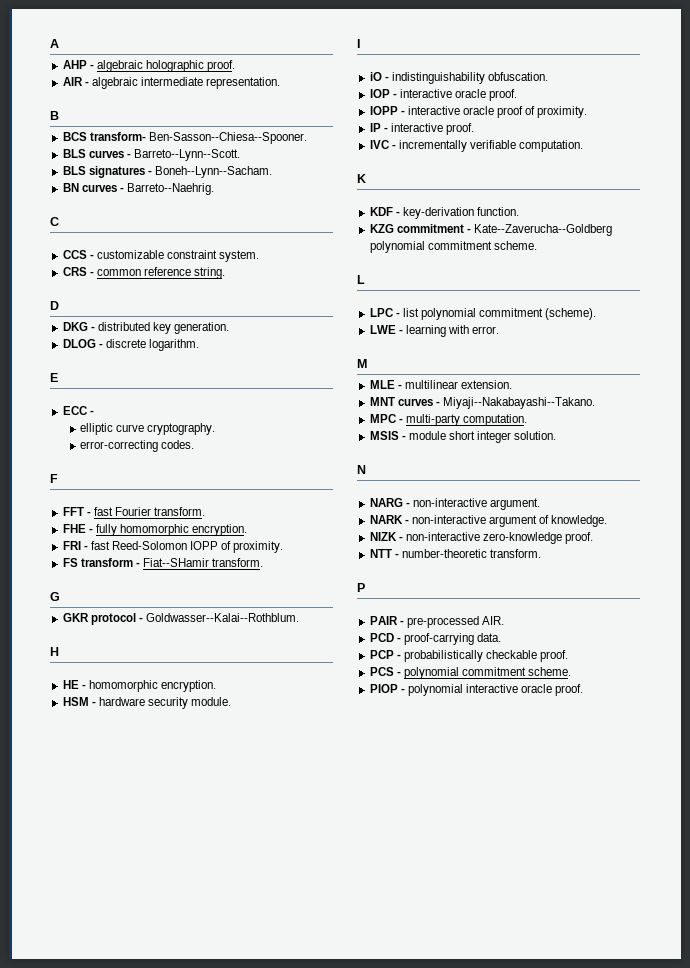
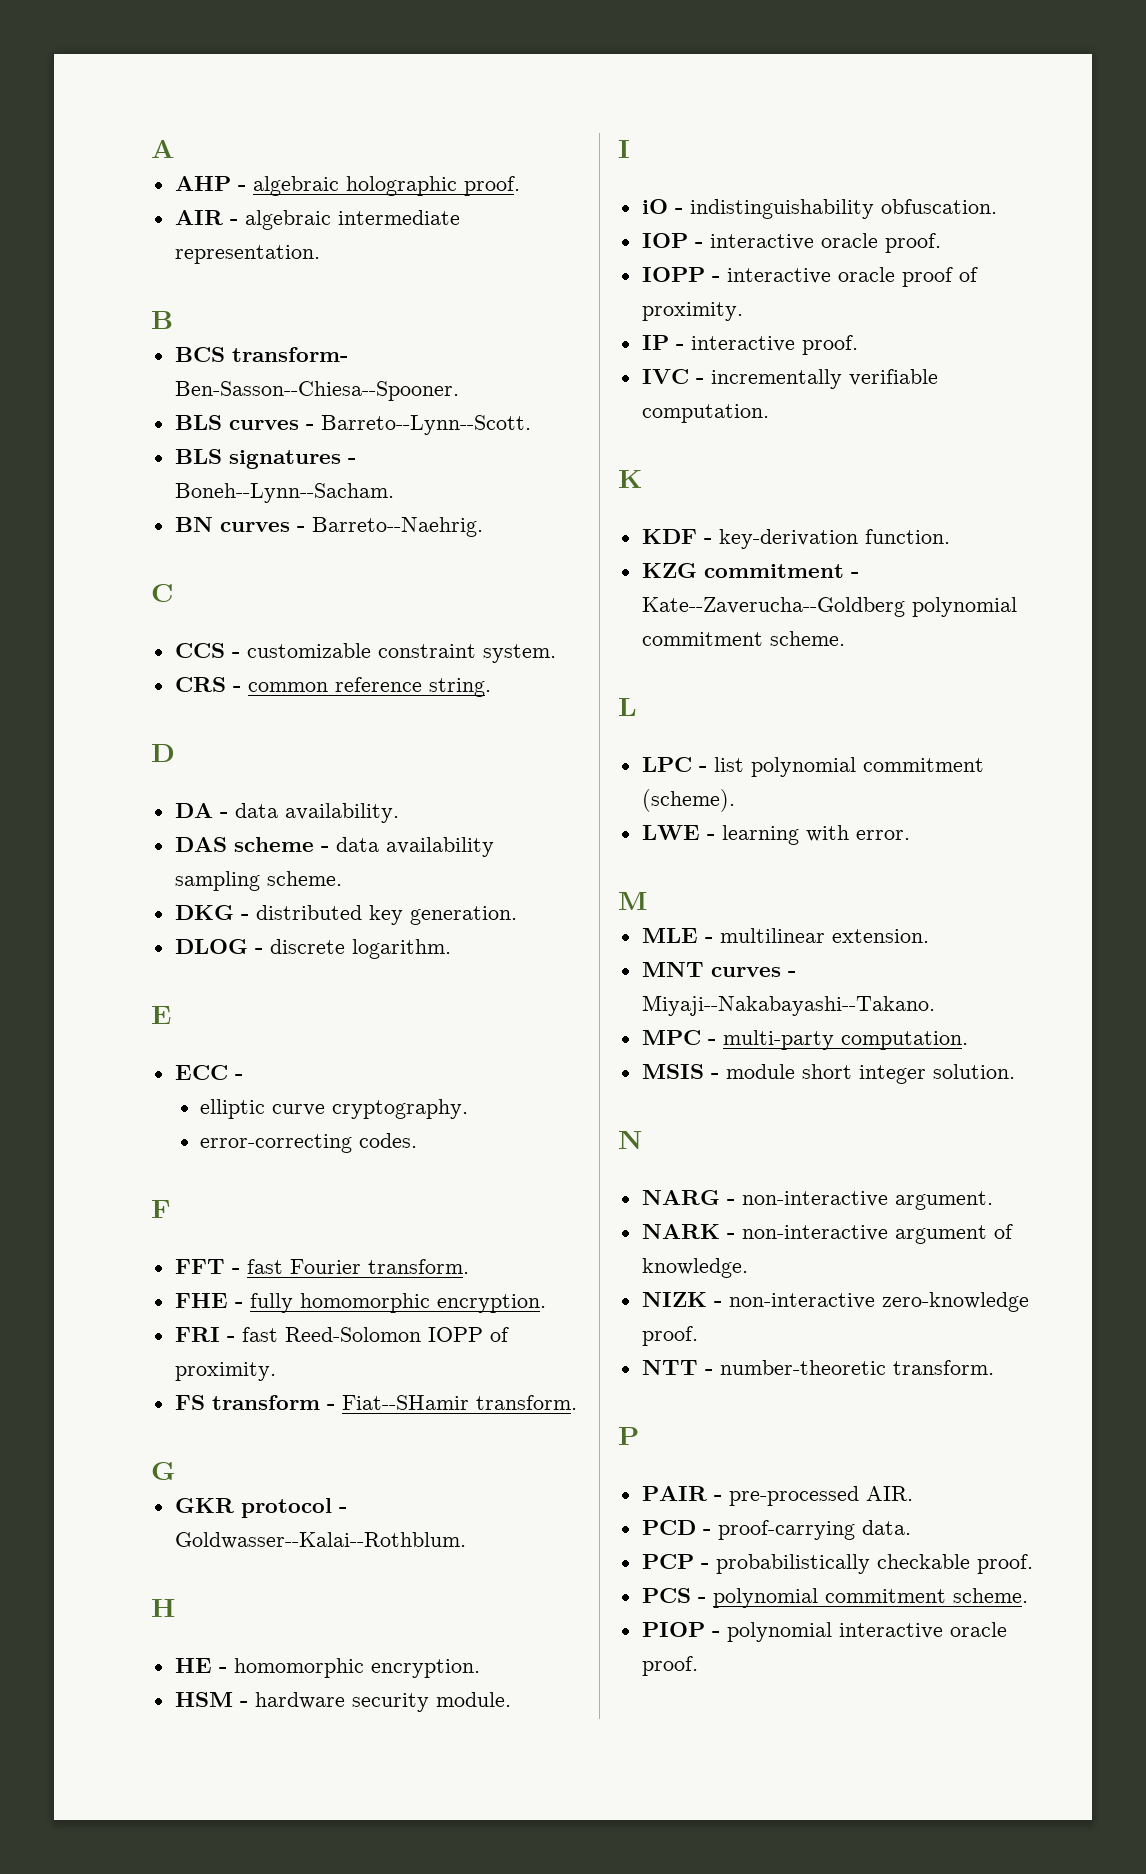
+ DA - data availability.
+ DAS scheme - data availability sampling scheme.

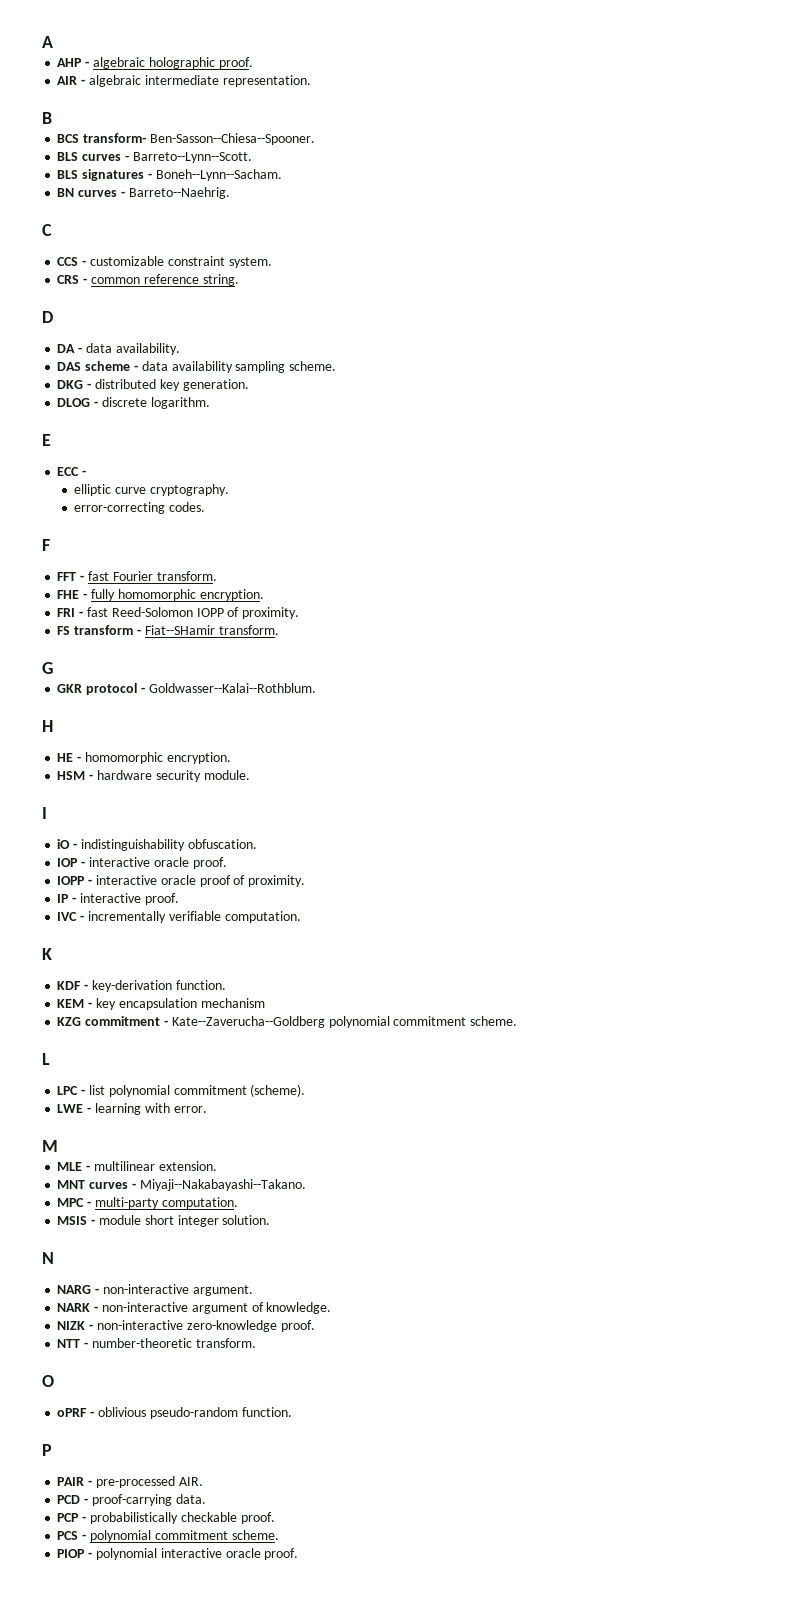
+ KEM - key encapsulation mechanism
+ O
+ oPRF - oblivious pseudo-random function.

